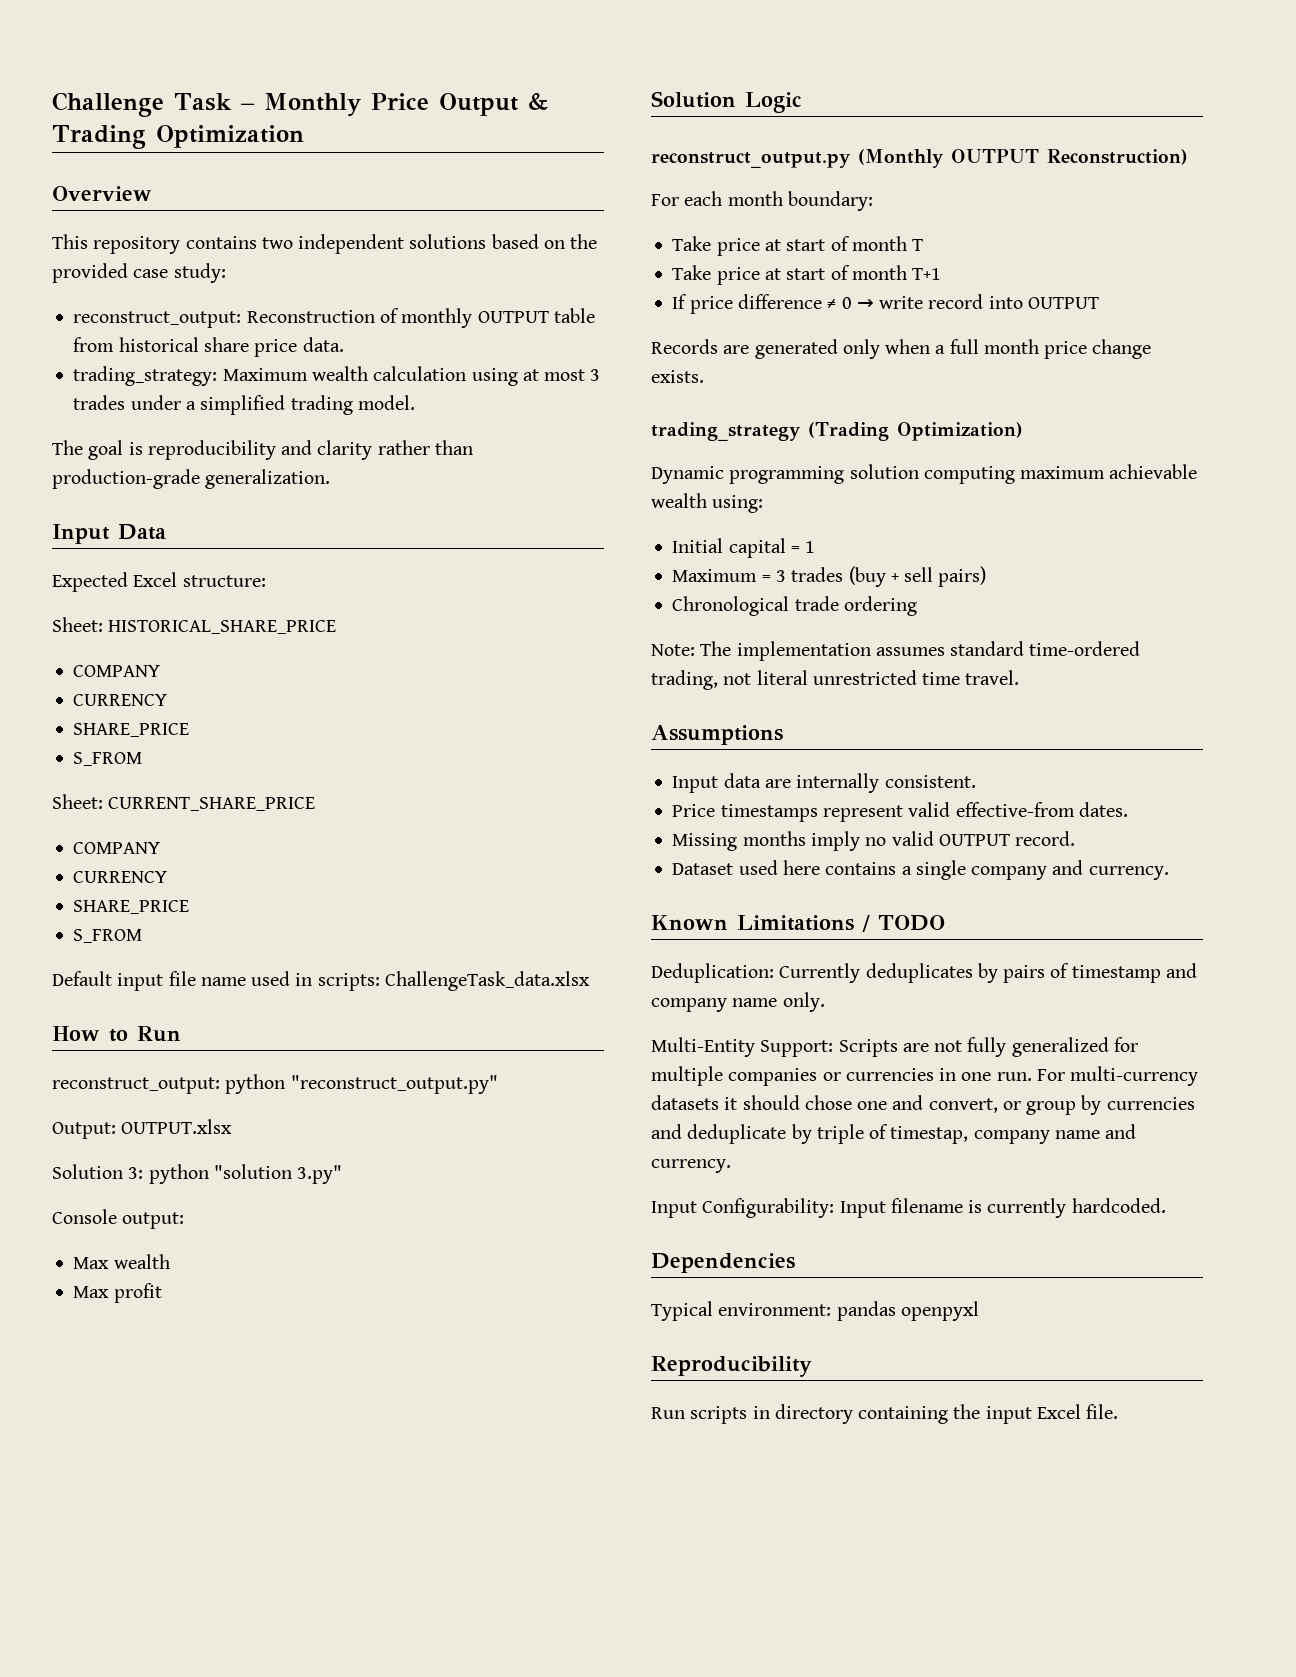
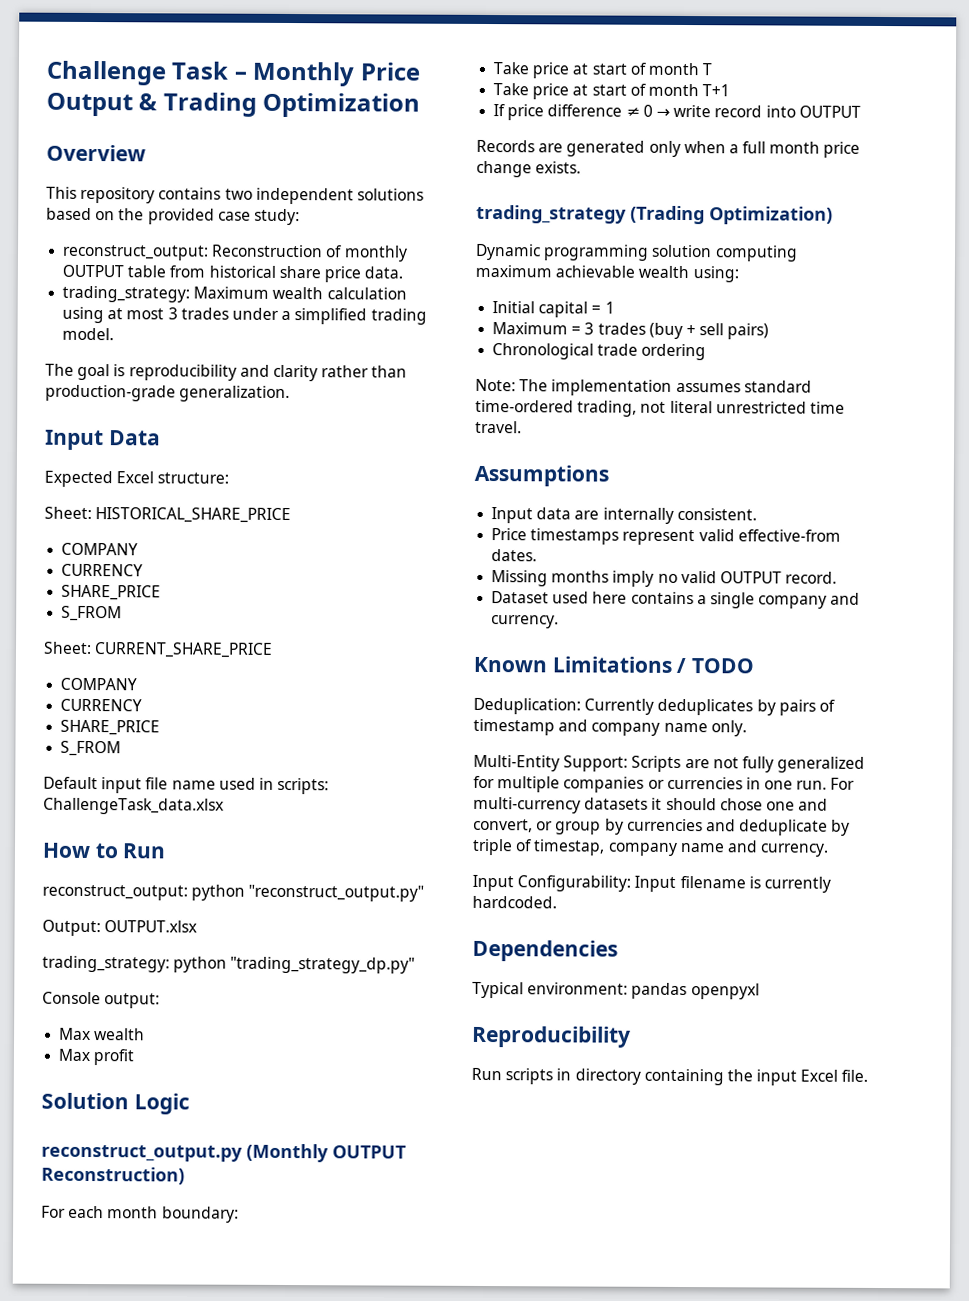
- Solution 3: python "solution 3.py"
+ trading_strategy: python "trading_strategy_dp.py"

